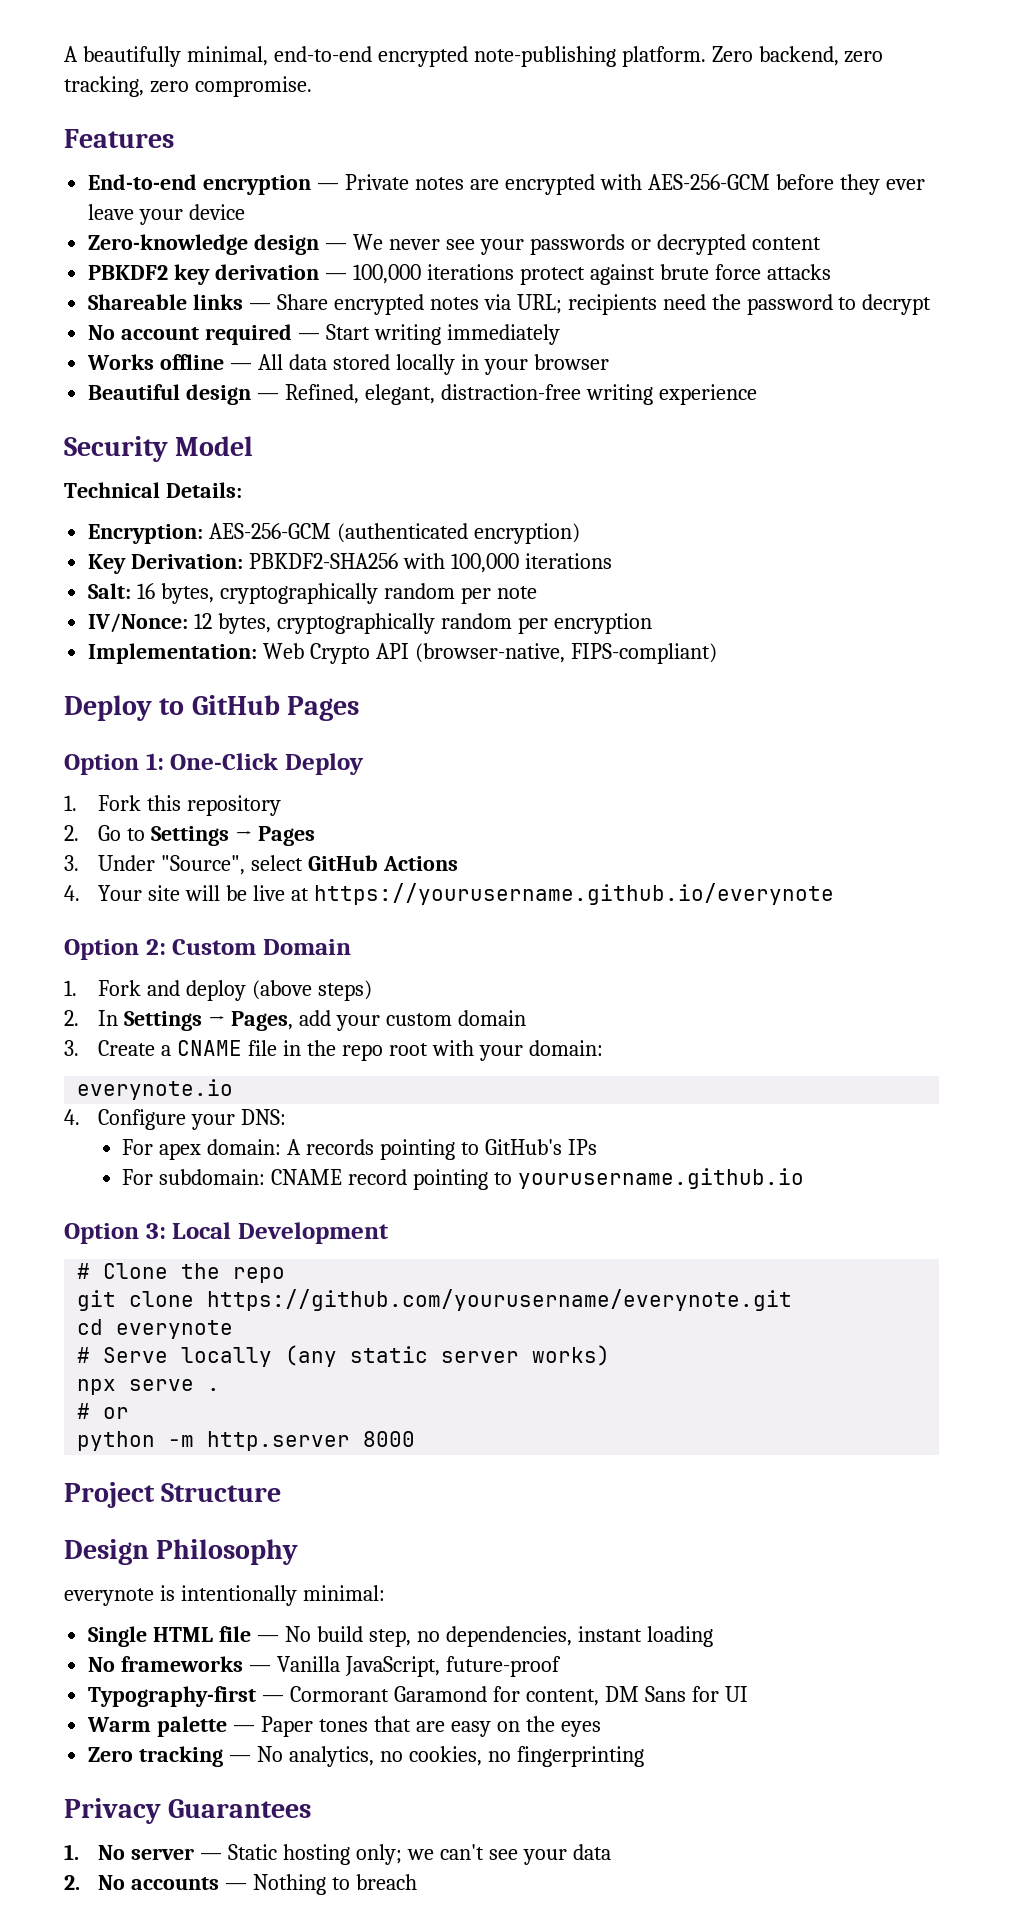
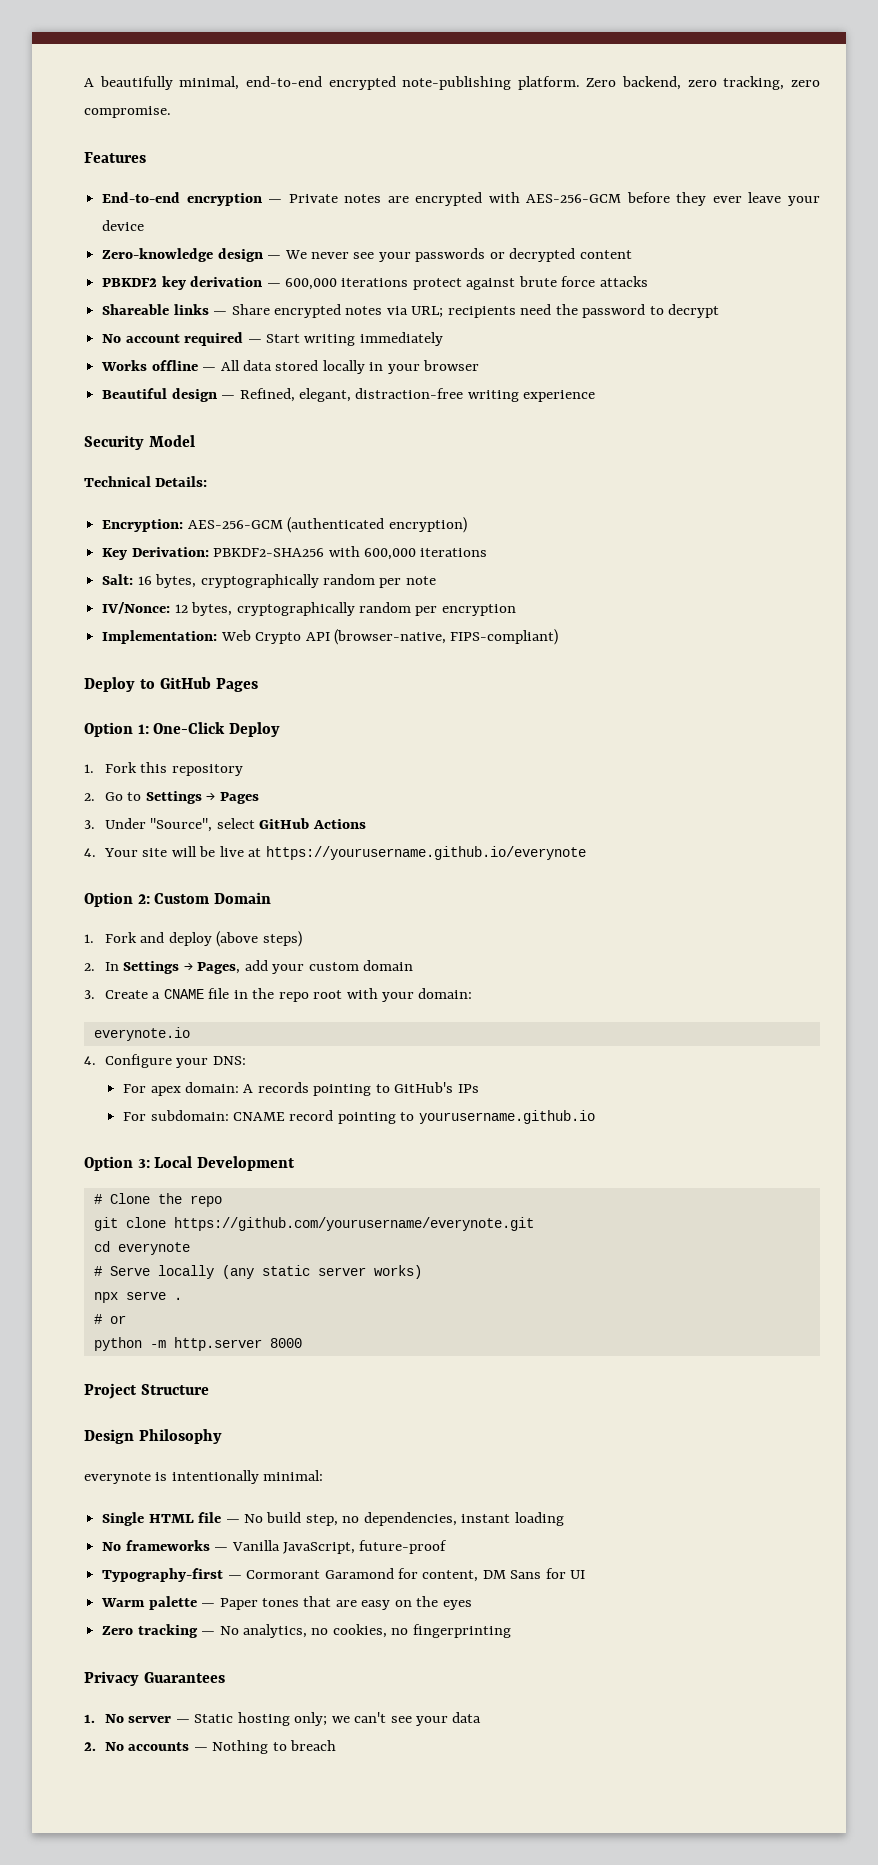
- PBKDF2 key derivation — 100,000 iterations protect against brute force attacks
+ PBKDF2 key derivation — 600,000 iterations protect against brute force attacks
- Key Derivation: PBKDF2-SHA256 with 100,000 iterations
+ Key Derivation: PBKDF2-SHA256 with 600,000 iterations

